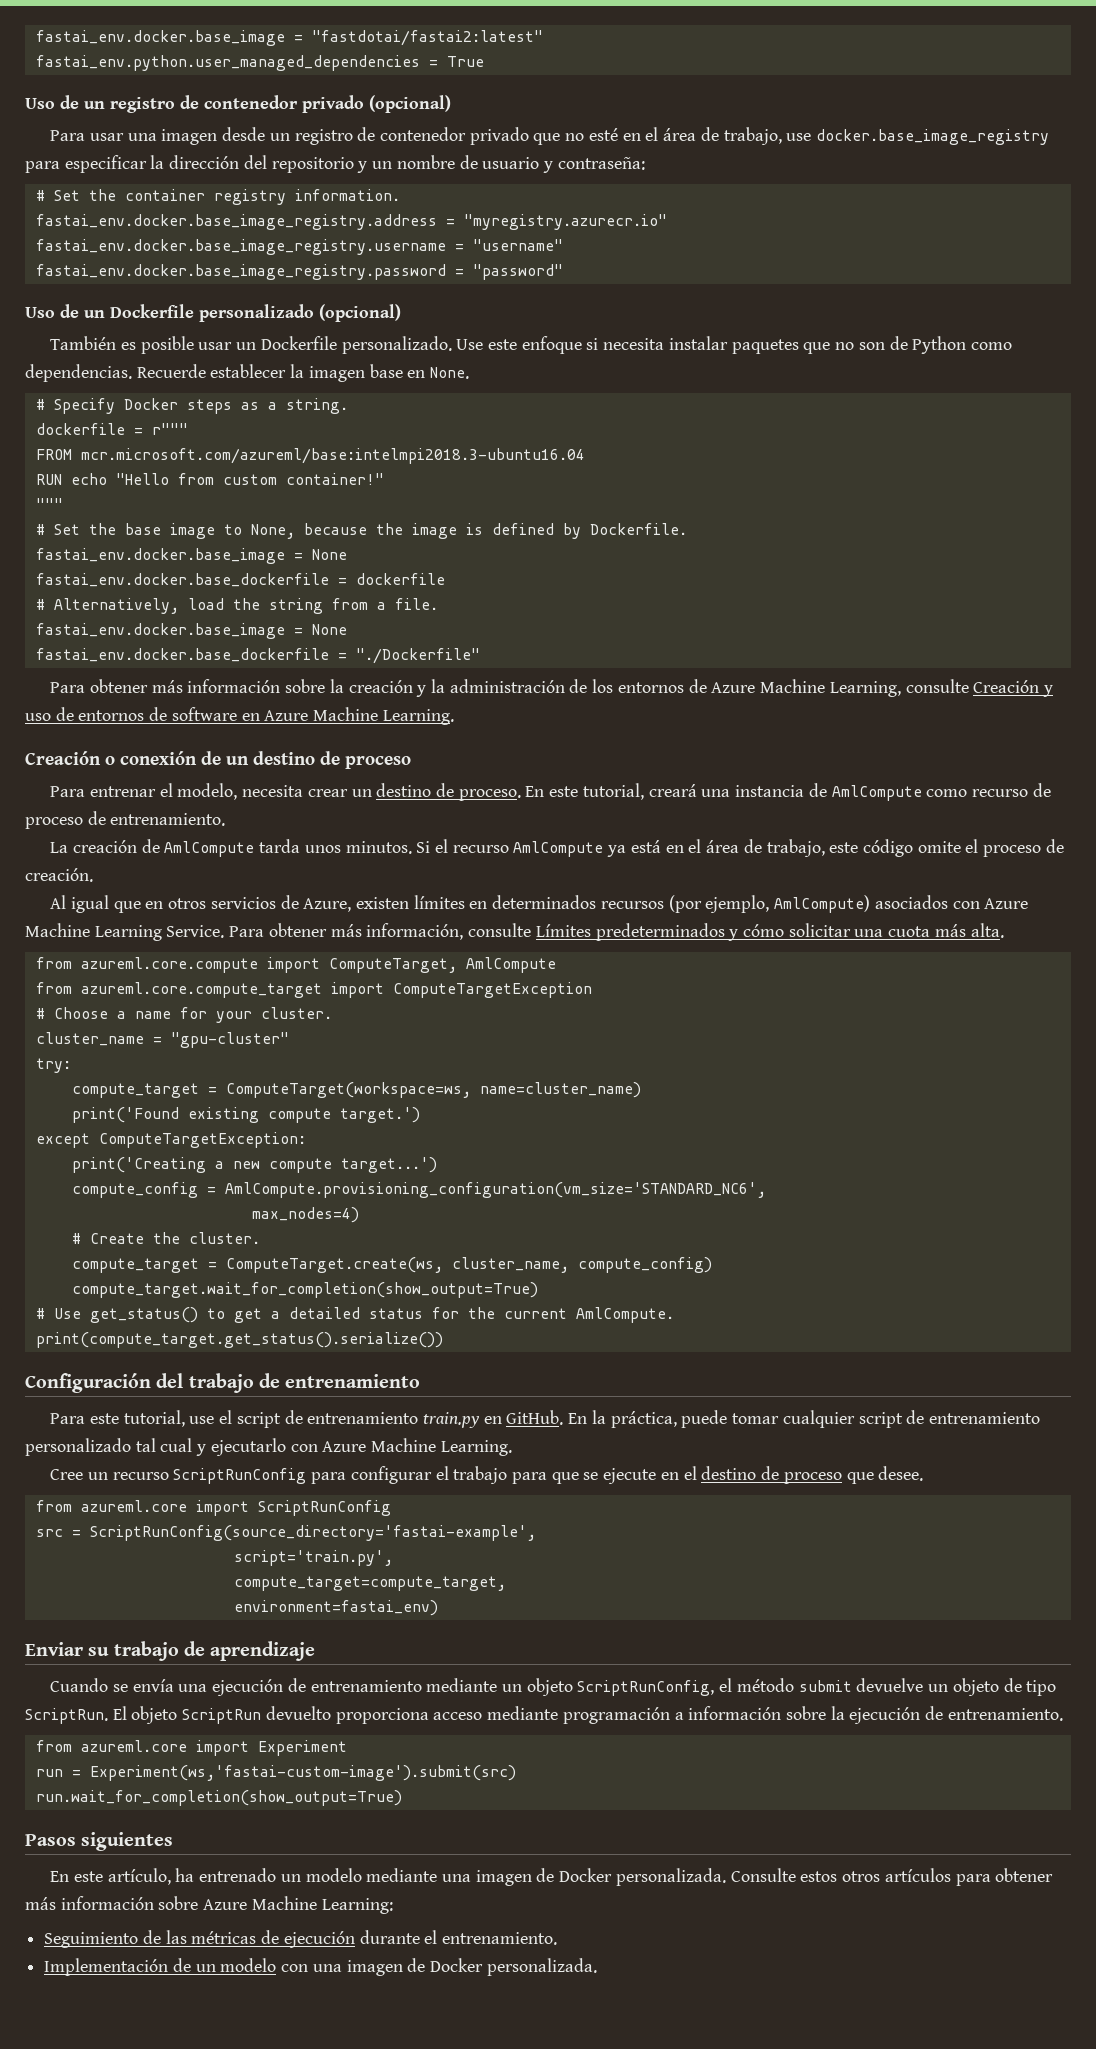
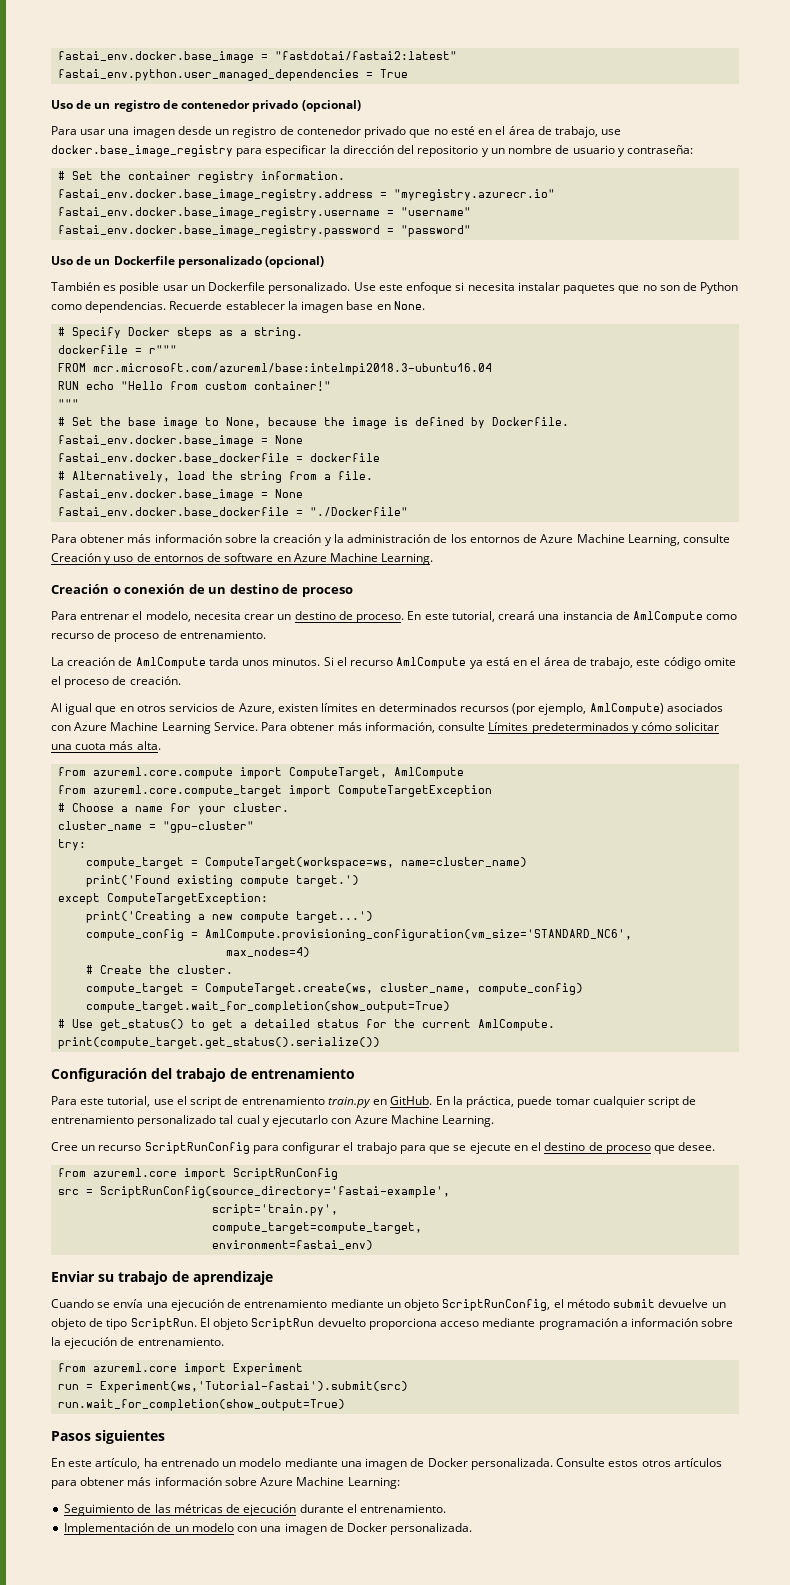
- run = Experiment(ws,'fastai-custom-image').submit(src)
+ run = Experiment(ws,'Tutorial-fastai').submit(src)

